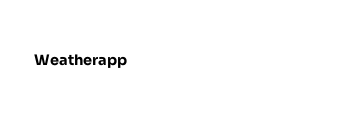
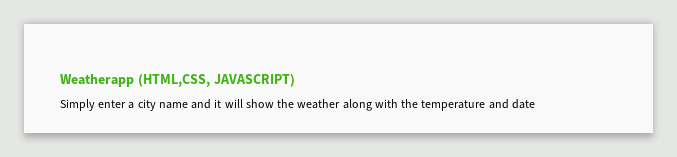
- Weatherapp
+ Weatherapp (HTML,CSS, JAVASCRIPT)
+ Simply enter a city name and it will show the weather along with the temperature and date

